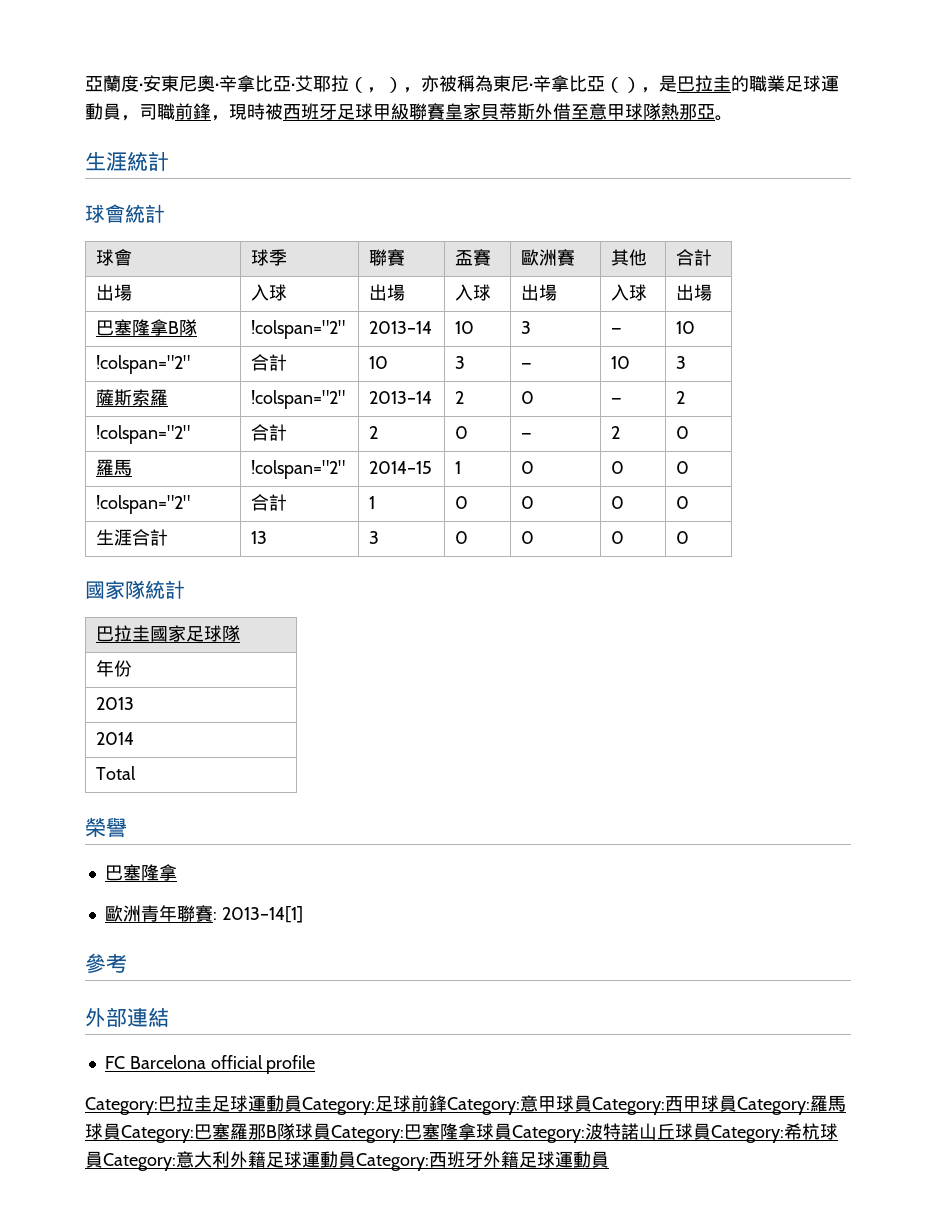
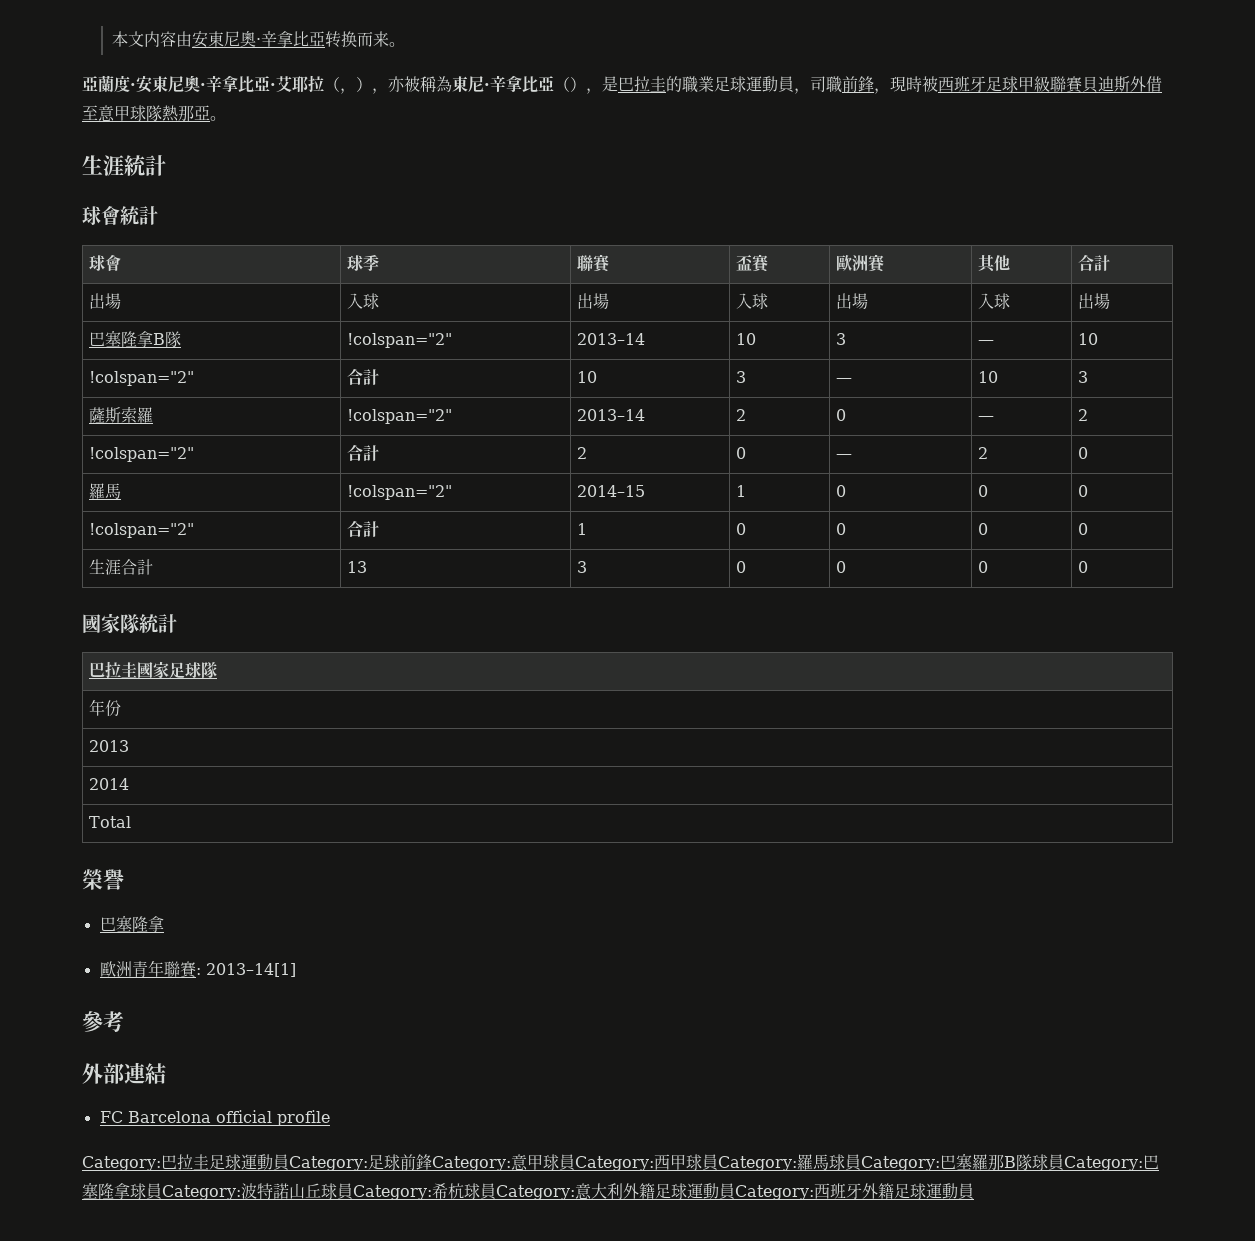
+ 本文内容由安東尼奧·辛拿比亞转换而来。
- 亞蘭度·安東尼奧·辛拿比亞·艾耶拉（，），亦被稱為東尼·辛拿比亞（），是巴拉圭的職業足球運動員，司職前鋒，現時被西班牙足球甲級聯賽皇家貝蒂斯外借至意甲球隊熱那亞。
+ 亞蘭度·安東尼奧·辛拿比亞·艾耶拉（，），亦被稱為東尼·辛拿比亞（），是巴拉圭的職業足球運動員，司職前鋒，現時被西班牙足球甲級聯賽貝迪斯外借至意甲球隊熱那亞。

